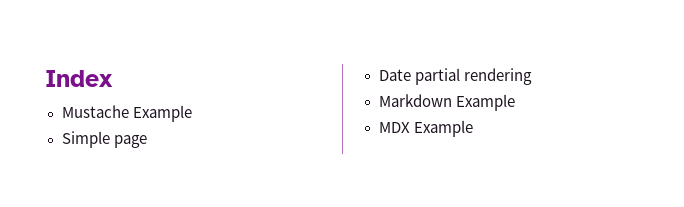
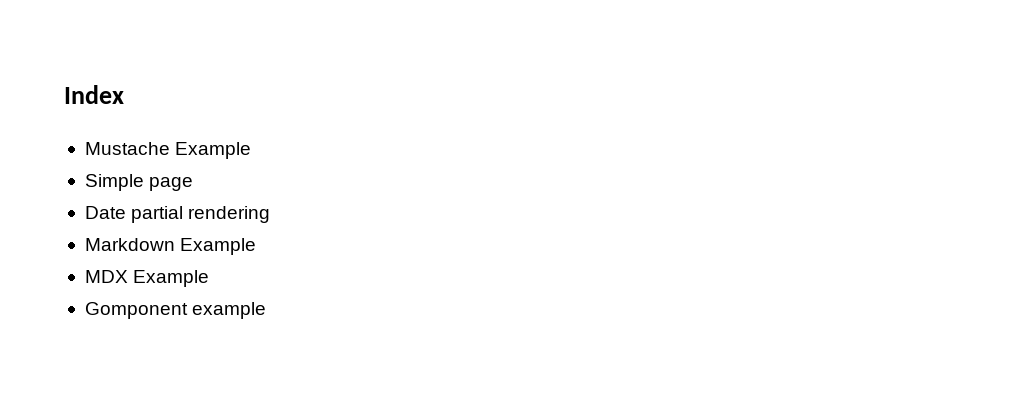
+ Gomponent example

